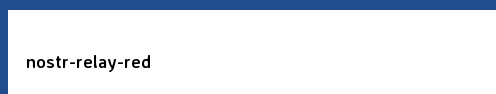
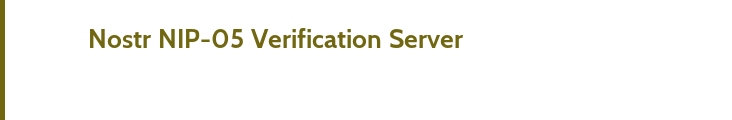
- nostr-relay-red
+ Nostr NIP-05 Verification Server

